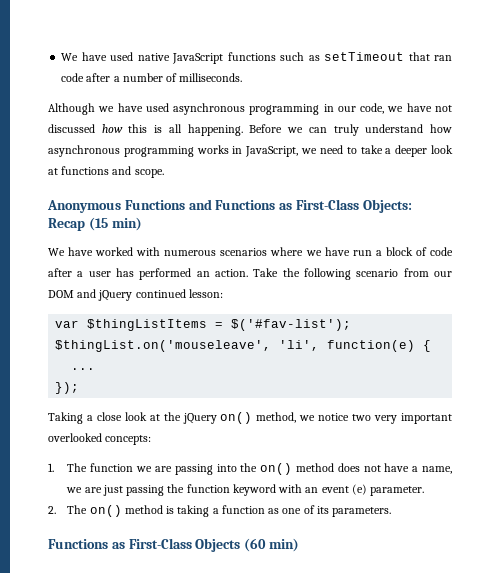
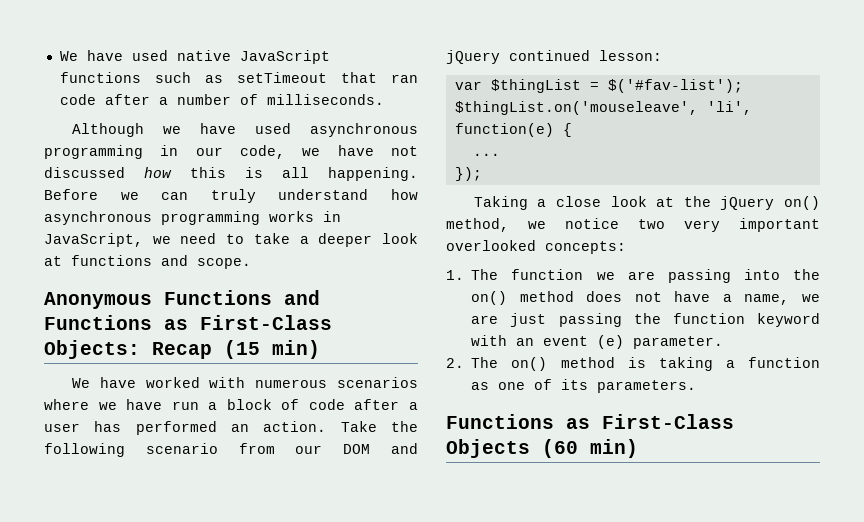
- var $thingListItems = $('#fav-list');
+ var $thingList = $('#fav-list');

